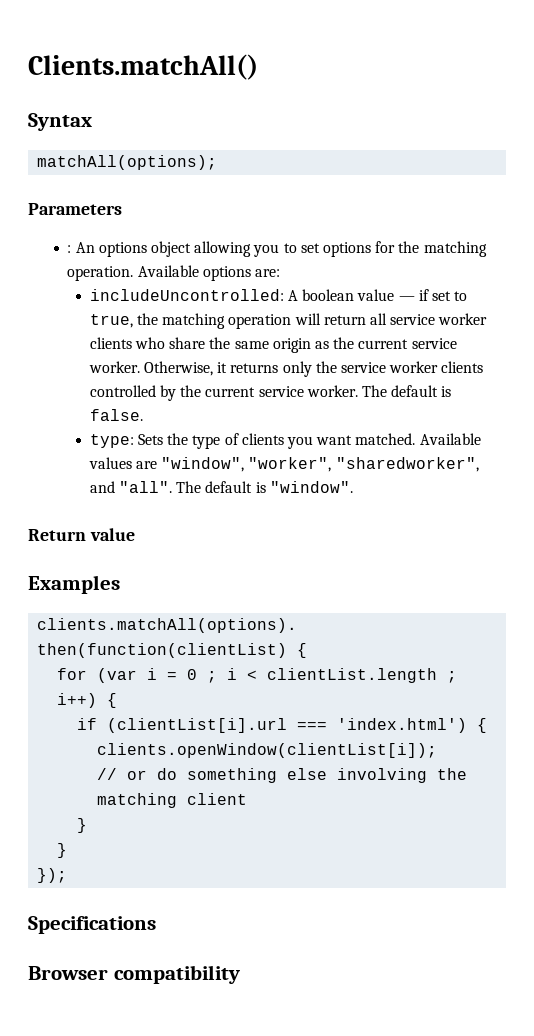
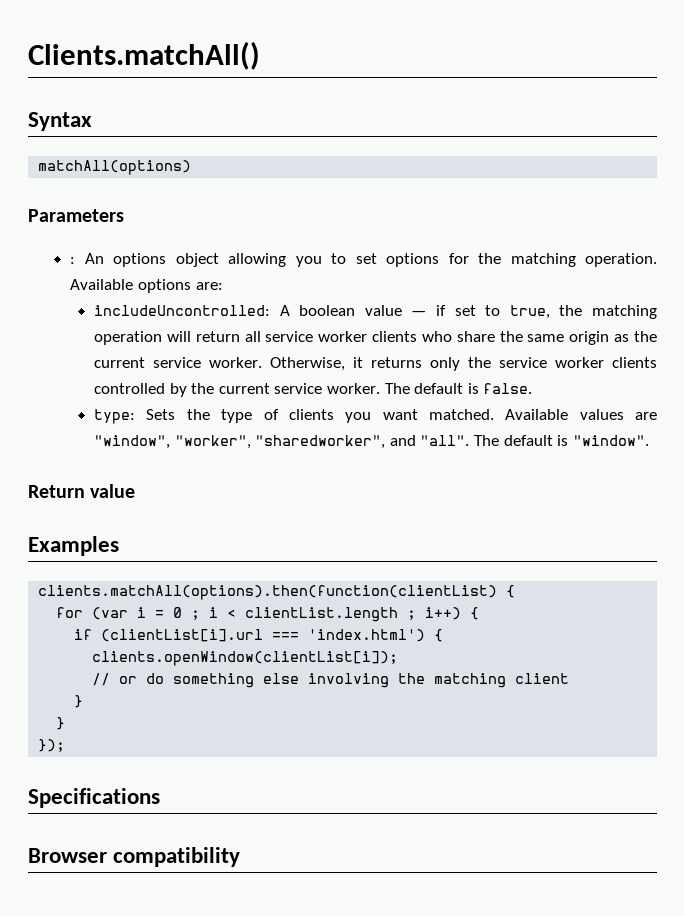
- matchAll(options);
+ matchAll(options)

